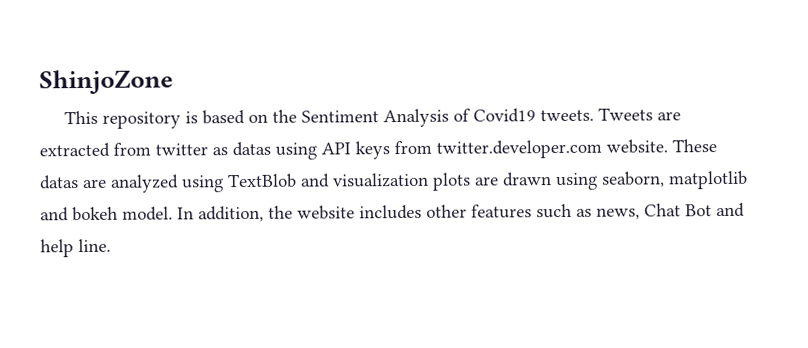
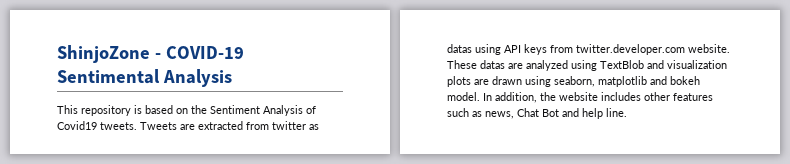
- ShinjoZone
+ ShinjoZone - COVID-19 Sentimental Analysis

